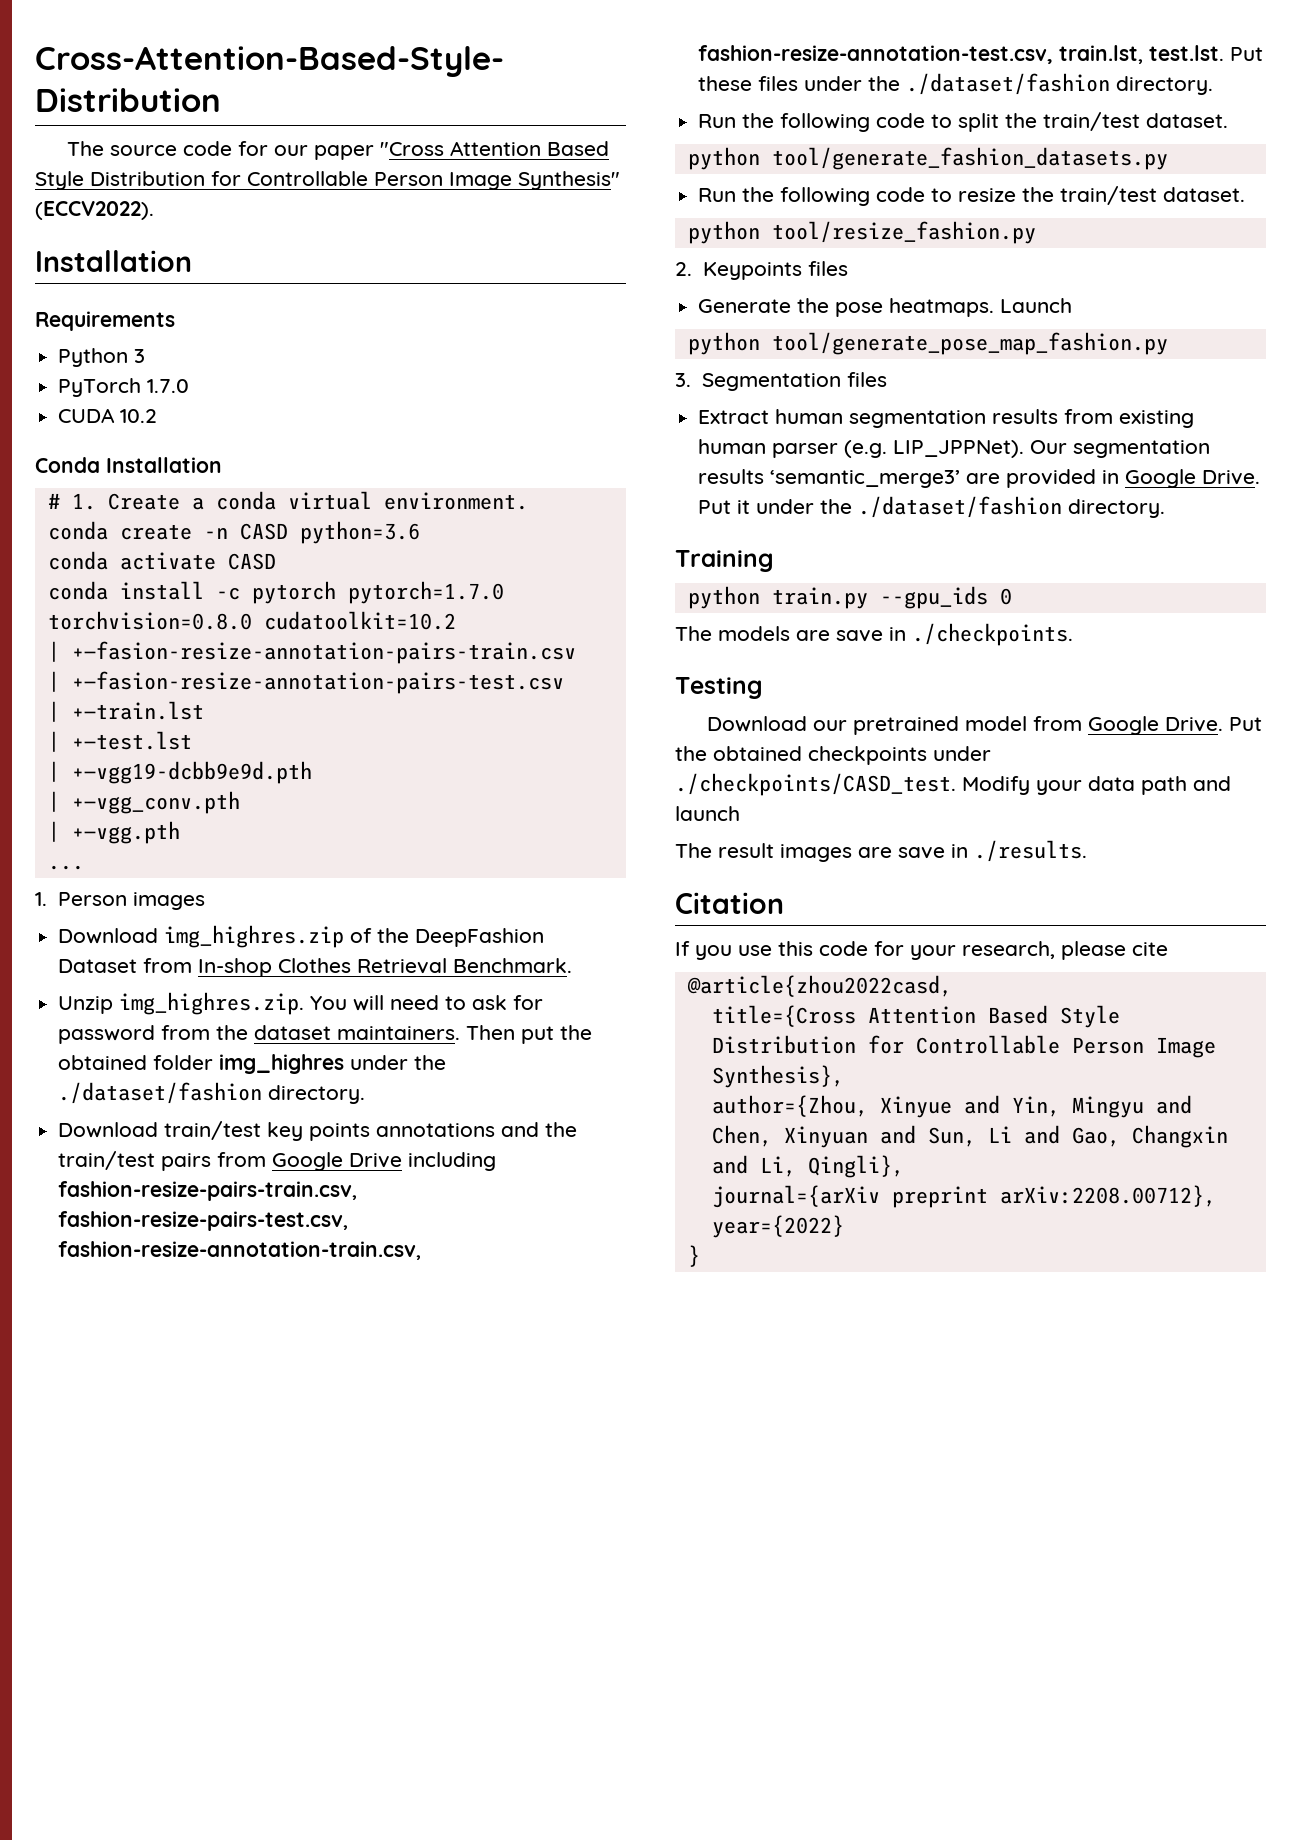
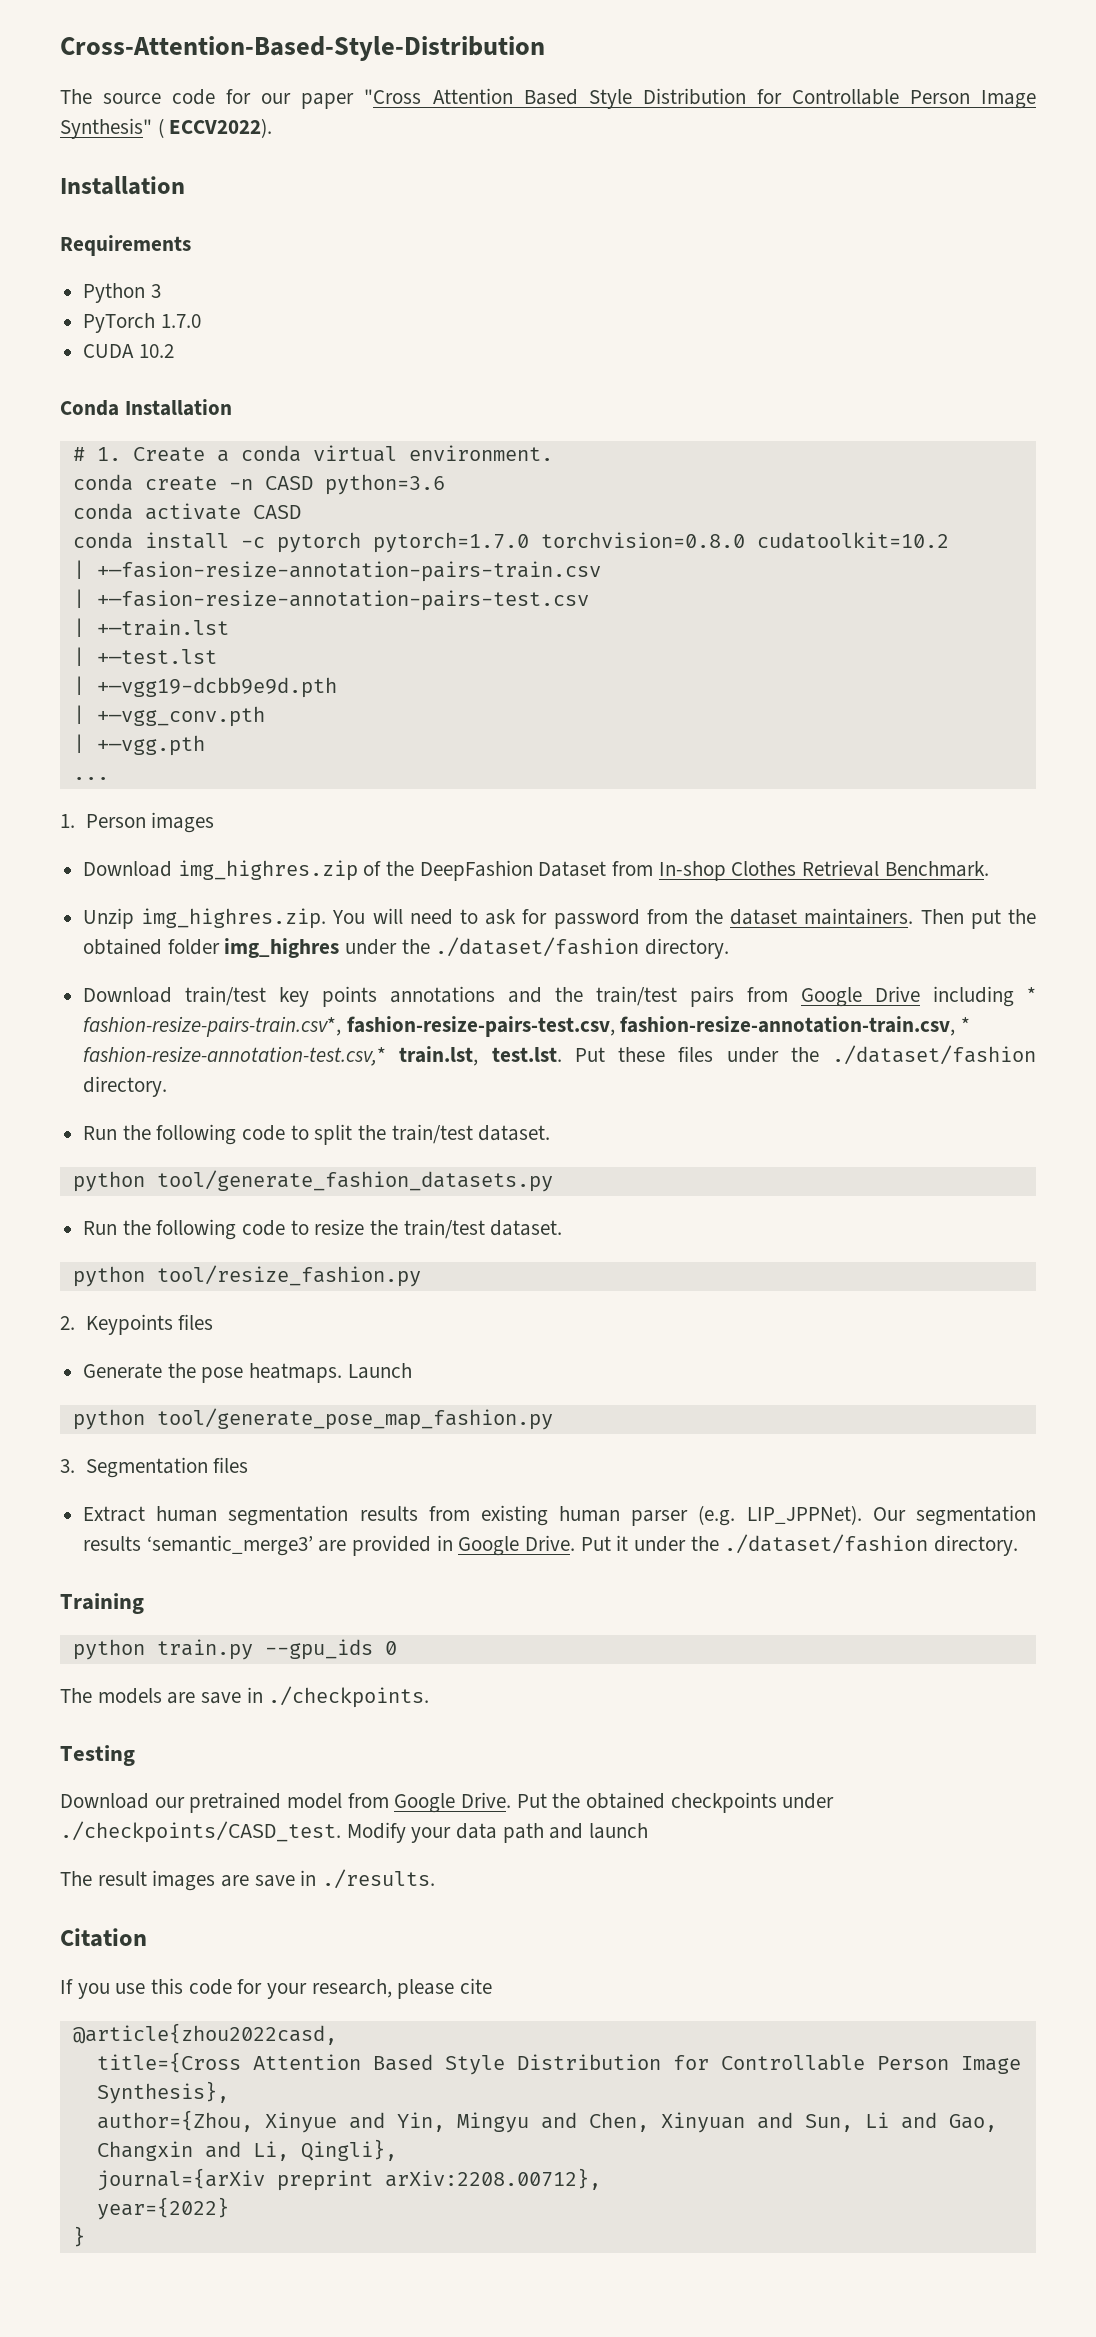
- The source code for our paper "Cross Attention Based Style Distribution for Controllable Person Image Synthesis" (ECCV2022).
+ The source code for our paper "Cross Attention Based Style Distribution for Controllable Person Image Synthesis" ( ECCV2022).
- Download train/test key points annotations and the train/test pairs from Google Drive including fashion-resize-pairs-train.csv, fashion-resize-pairs-test.csv, fashion-resize-annotation-train.csv, fashion-resize-annotation-test.csv, train.lst, test.lst. Put these files under the ./dataset/fashion directory.
+ Download train/test key points annotations and the train/test pairs from Google Drive including * fashion-resize-pairs-train.csv*, fashion-resize-pairs-test.csv, fashion-resize-annotation-train.csv, * fashion-resize-annotation-test.csv,* train.lst, test.lst. Put these files under the ./dataset/fashion directory.

